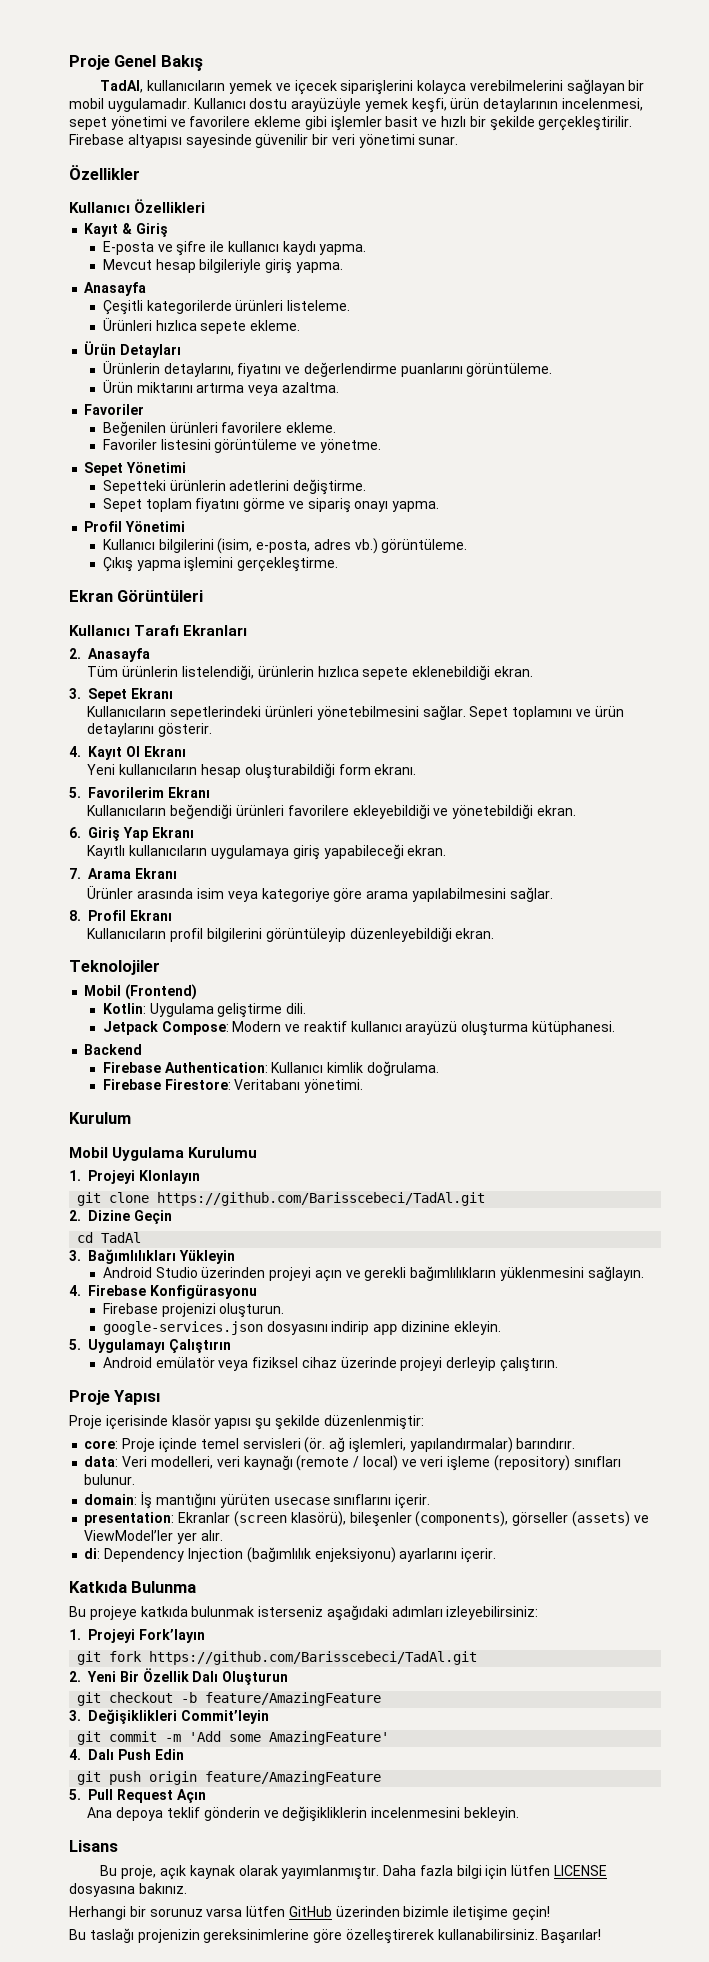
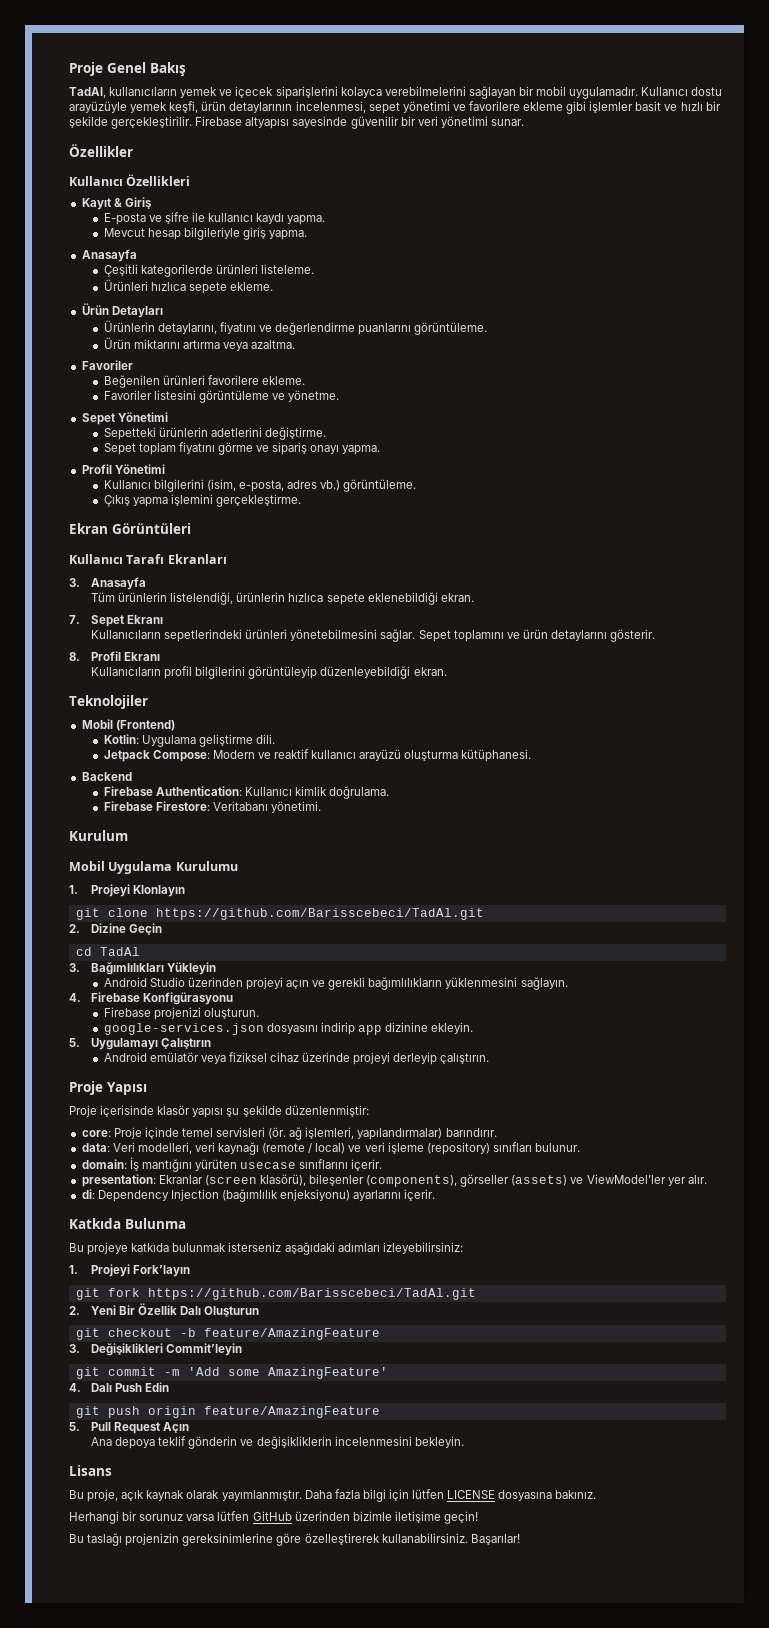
- 2. Anasayfa
+ 3. Anasayfa
- 3. Sepet Ekranı
+ 7. Sepet Ekranı
- 4. Kayıt Ol Ekranı
- Yeni kullanıcıların hesap oluşturabildiği form ekranı.
- 5. Favorilerim Ekranı
- Kullanıcıların beğendiği ürünleri favorilere ekleyebildiği ve yönetebildiği ekran.
- 6. Giriş Yap Ekranı
- Kayıtlı kullanıcıların uygulamaya giriş yapabileceği ekran.
- 7. Arama Ekranı
- Ürünler arasında isim veya kategoriye göre arama yapılabilmesini sağlar.

